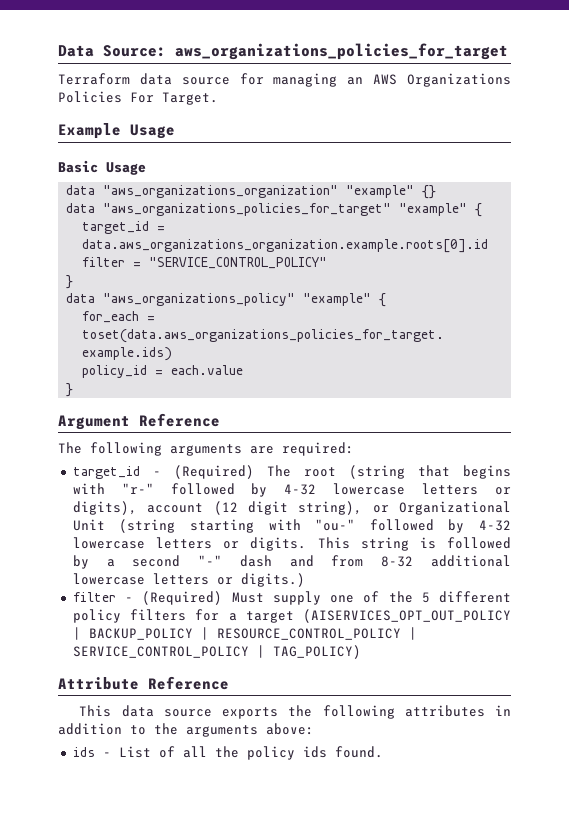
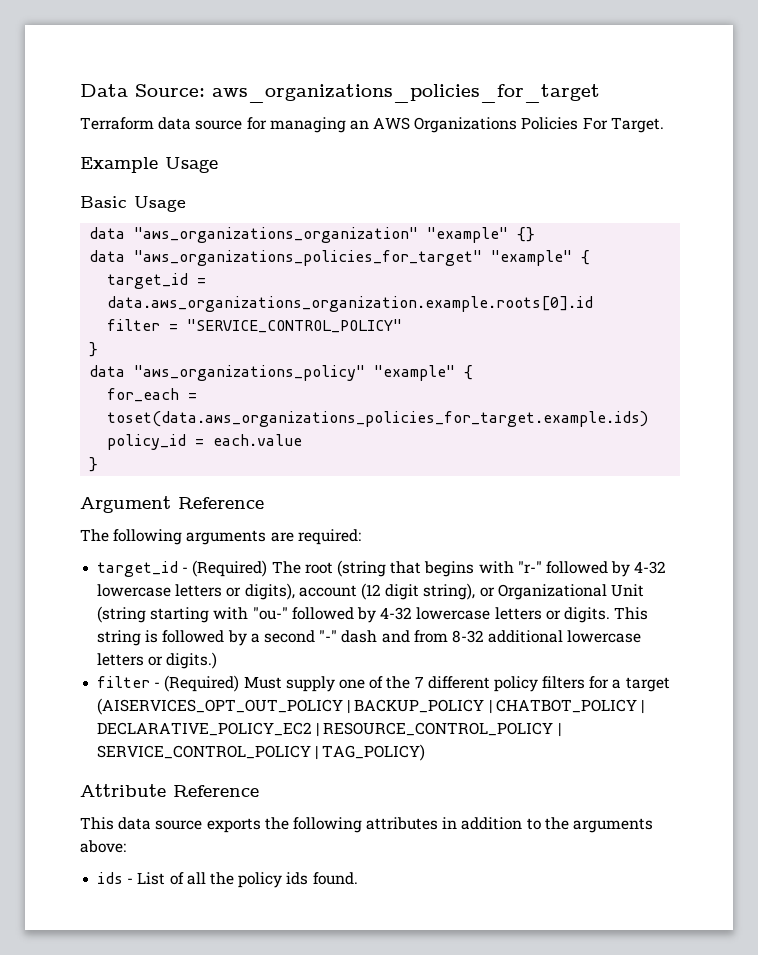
- filter - (Required) Must supply one of the 5 different policy filters for a target (AISERVICES_OPT_OUT_POLICY | BACKUP_POLICY | RESOURCE_CONTROL_POLICY | SERVICE_CONTROL_POLICY | TAG_POLICY)
+ filter - (Required) Must supply one of the 7 different policy filters for a target (AISERVICES_OPT_OUT_POLICY | BACKUP_POLICY | CHATBOT_POLICY | DECLARATIVE_POLICY_EC2 | RESOURCE_CONTROL_POLICY | SERVICE_CONTROL_POLICY | TAG_POLICY)

